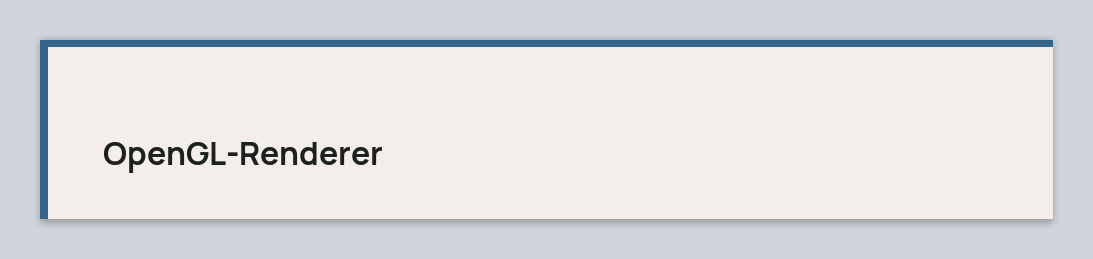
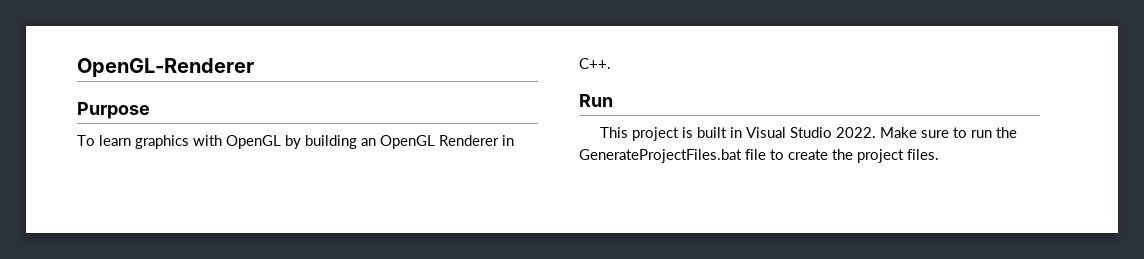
+ Purpose
+ To learn graphics with OpenGL by building an OpenGL Renderer in C++.
+ Run
+ This project is built in Visual Studio 2022. Make sure to run the GenerateProjectFiles.bat file to create the project files.

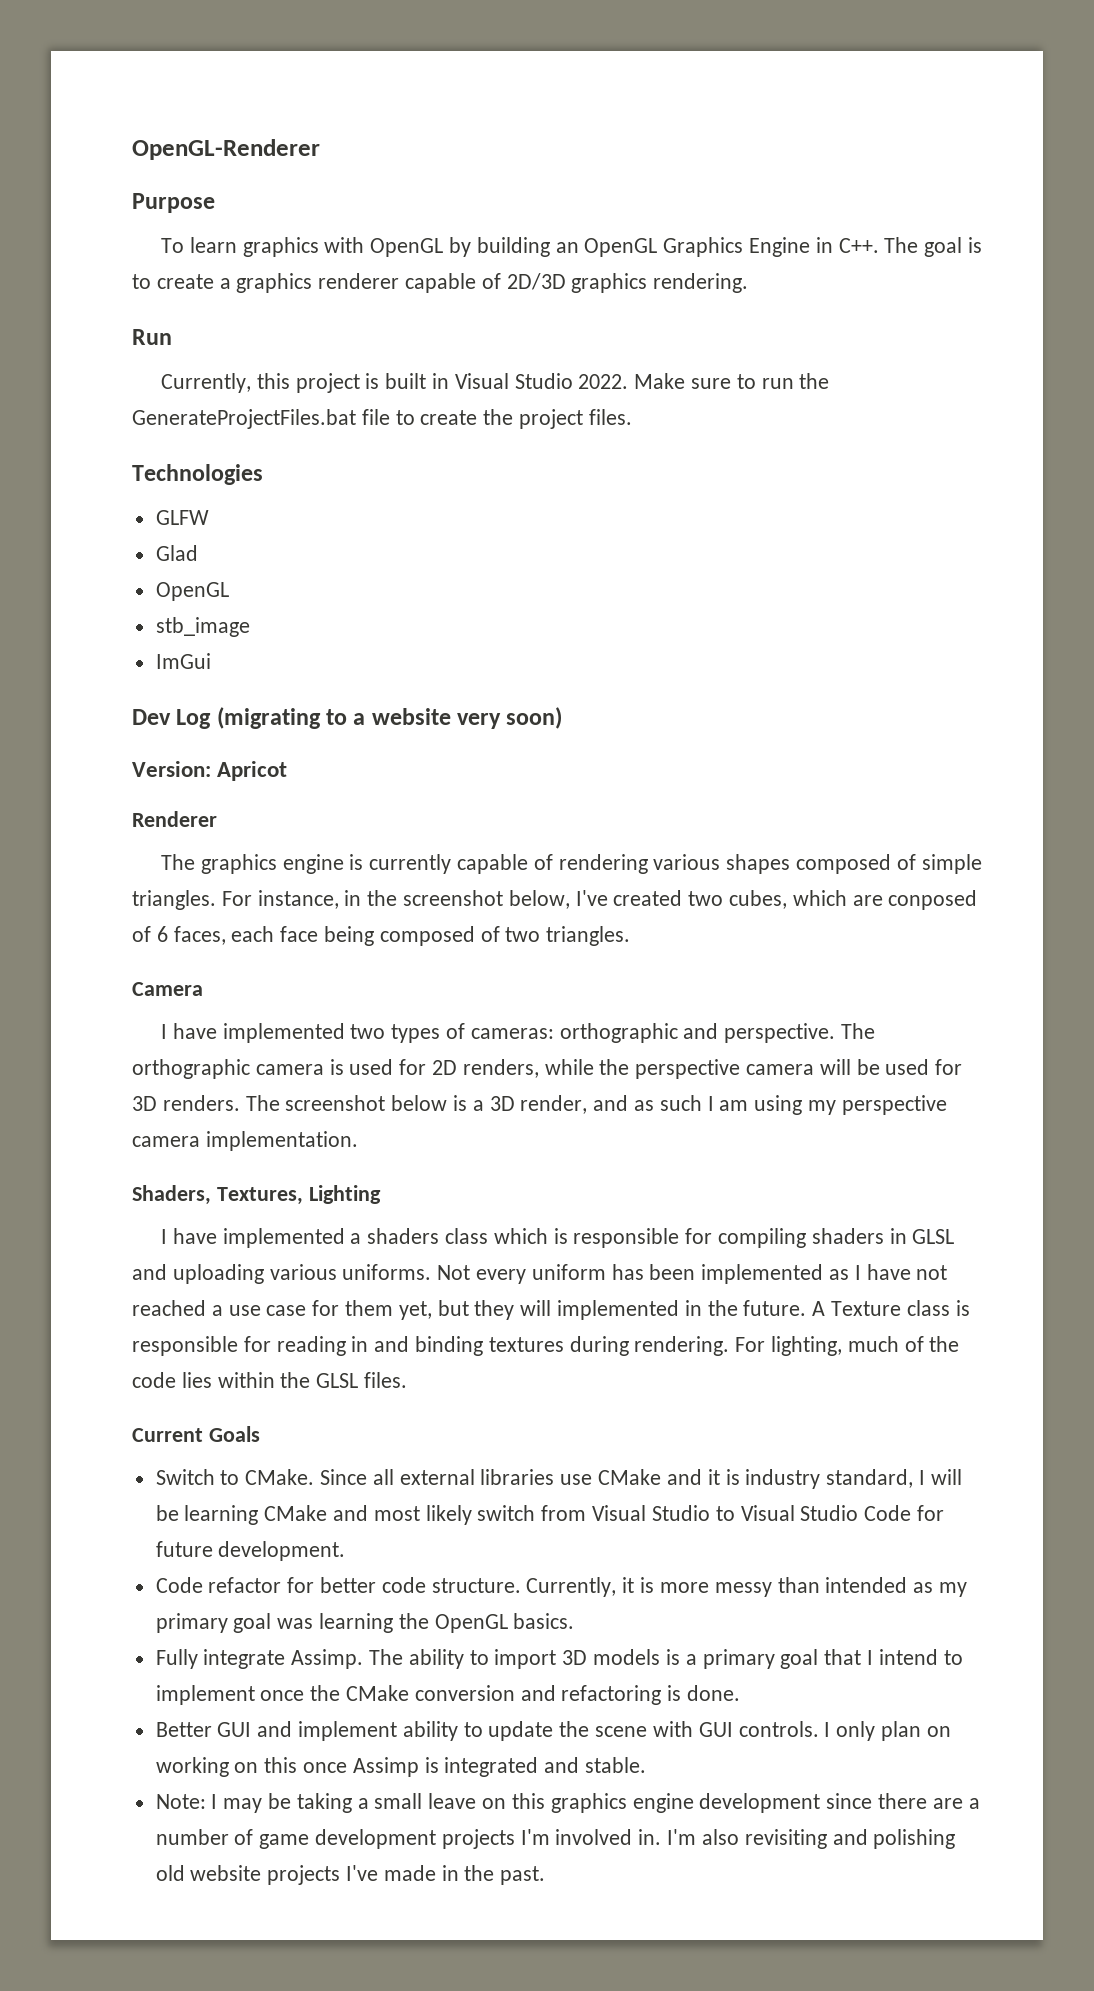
- To learn graphics with OpenGL by building an OpenGL Renderer in C++.
+ To learn graphics with OpenGL by building an OpenGL Graphics Engine in C++. The goal is to create a graphics renderer capable of 2D/3D graphics rendering.
- This project is built in Visual Studio 2022.
+ Currently, this project is built in Visual Studio 2022.
+ Technologies
+ GLFW
+ Glad
+ OpenGL
+ stb_image
+ ImGui
+ Dev Log (migrating to a website very soon)
+ Version: Apricot
+ Renderer
+ The graphics engine is currently capable of rendering various shapes composed of simple triangles. For instance, in the screenshot below, I've created two cubes, which are conposed of 6 faces, each face being composed of two triangles.
+ Camera
+ I have implemented two types of cameras: orthographic and perspective. The orthographic camera is used for 2D renders, while the perspective camera will be used for 3D renders. The screenshot below is a 3D render, and as such I am using my perspective camera implementation.
+ Shaders, Textures, Lighting
+ I have implemented a shaders class which is responsible for compiling shaders in GLSL and uploading various uniforms. Not every uniform has been implemented as I have not reached a use case for them yet, but they will implemented in the future. A Texture class is responsible for reading in and binding textures during rendering. For lighting, much of the code lies within the GLSL files.
+ Current Goals
+ Switch to CMake. Since all external libraries use CMake and it is industry standard, I will be learning CMake and most likely switch from Visual Studio to Visual Studio Code for future development.
+ Code refactor for better code structure. Currently, it is more messy than intended as my primary goal was learning the OpenGL basics.
+ Fully integrate Assimp. The ability to import 3D models is a primary goal that I intend to implement once the CMake conversion and refactoring is done.
+ Better GUI and implement ability to update the scene with GUI controls. I only plan on working on this once Assimp is integrated and stable.
+ Note: I may be taking a small leave on this graphics engine development since there are a number of game development projects I'm involved in. I'm also revisiting and polishing old website projects I've made in the past.

